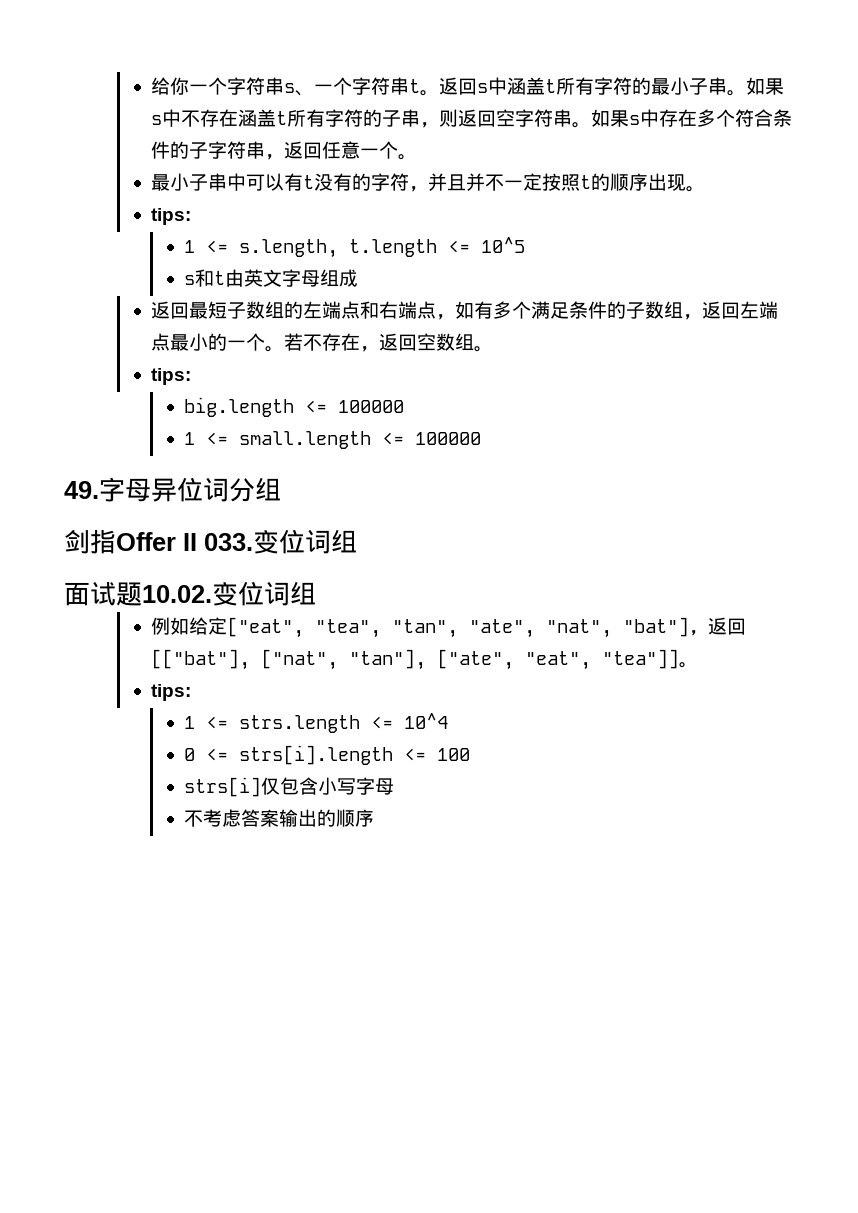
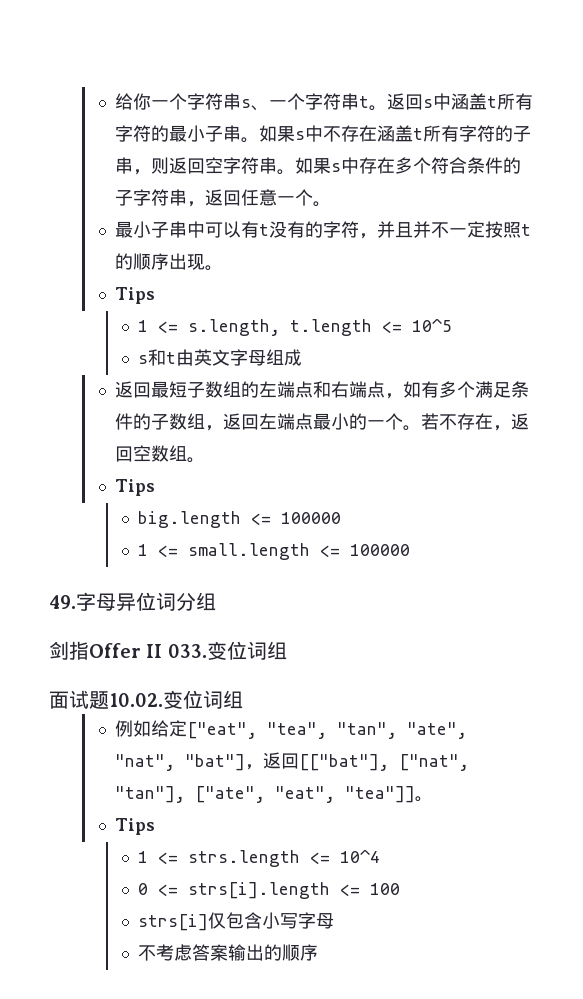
  最小子串中可以有t没有的字符，并且并不一定按照t的顺序出现。
- tips:
+ Tips
  若不存在，返回空数组。
- tips:
+ Tips
  例如给定["eat", "tea", "tan", "ate", "nat", "bat"]，返回[["bat"], ["nat", "tan"], ["ate", "eat", "tea"]]。
- tips:
+ Tips

